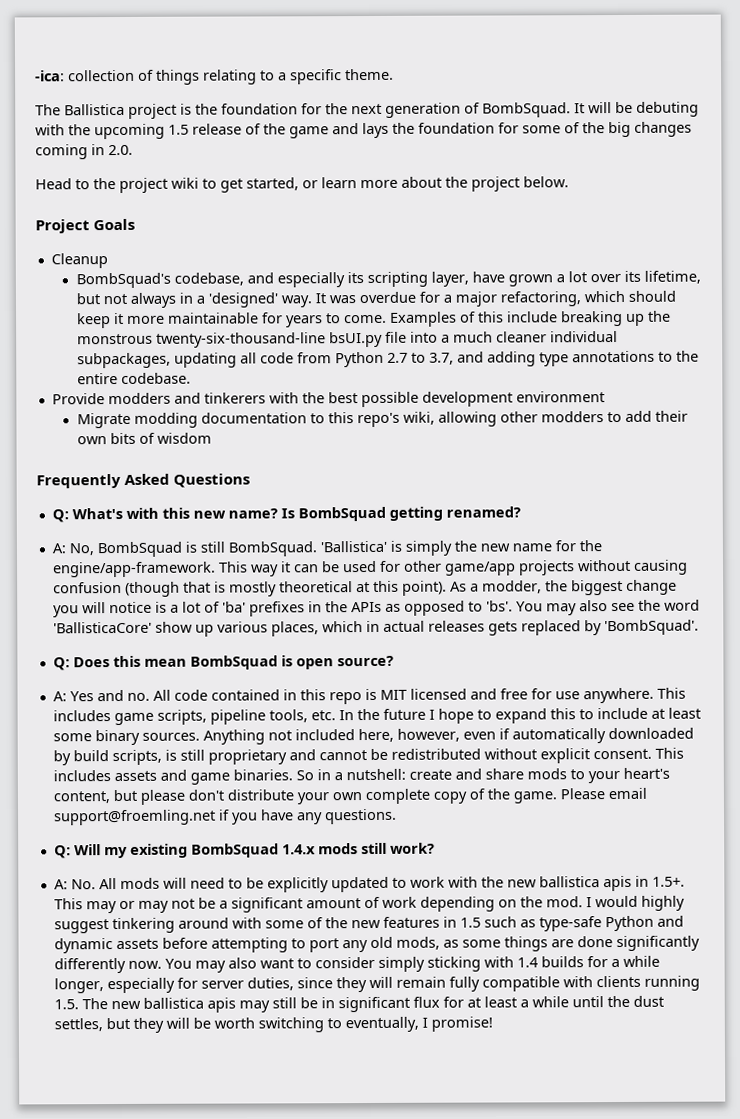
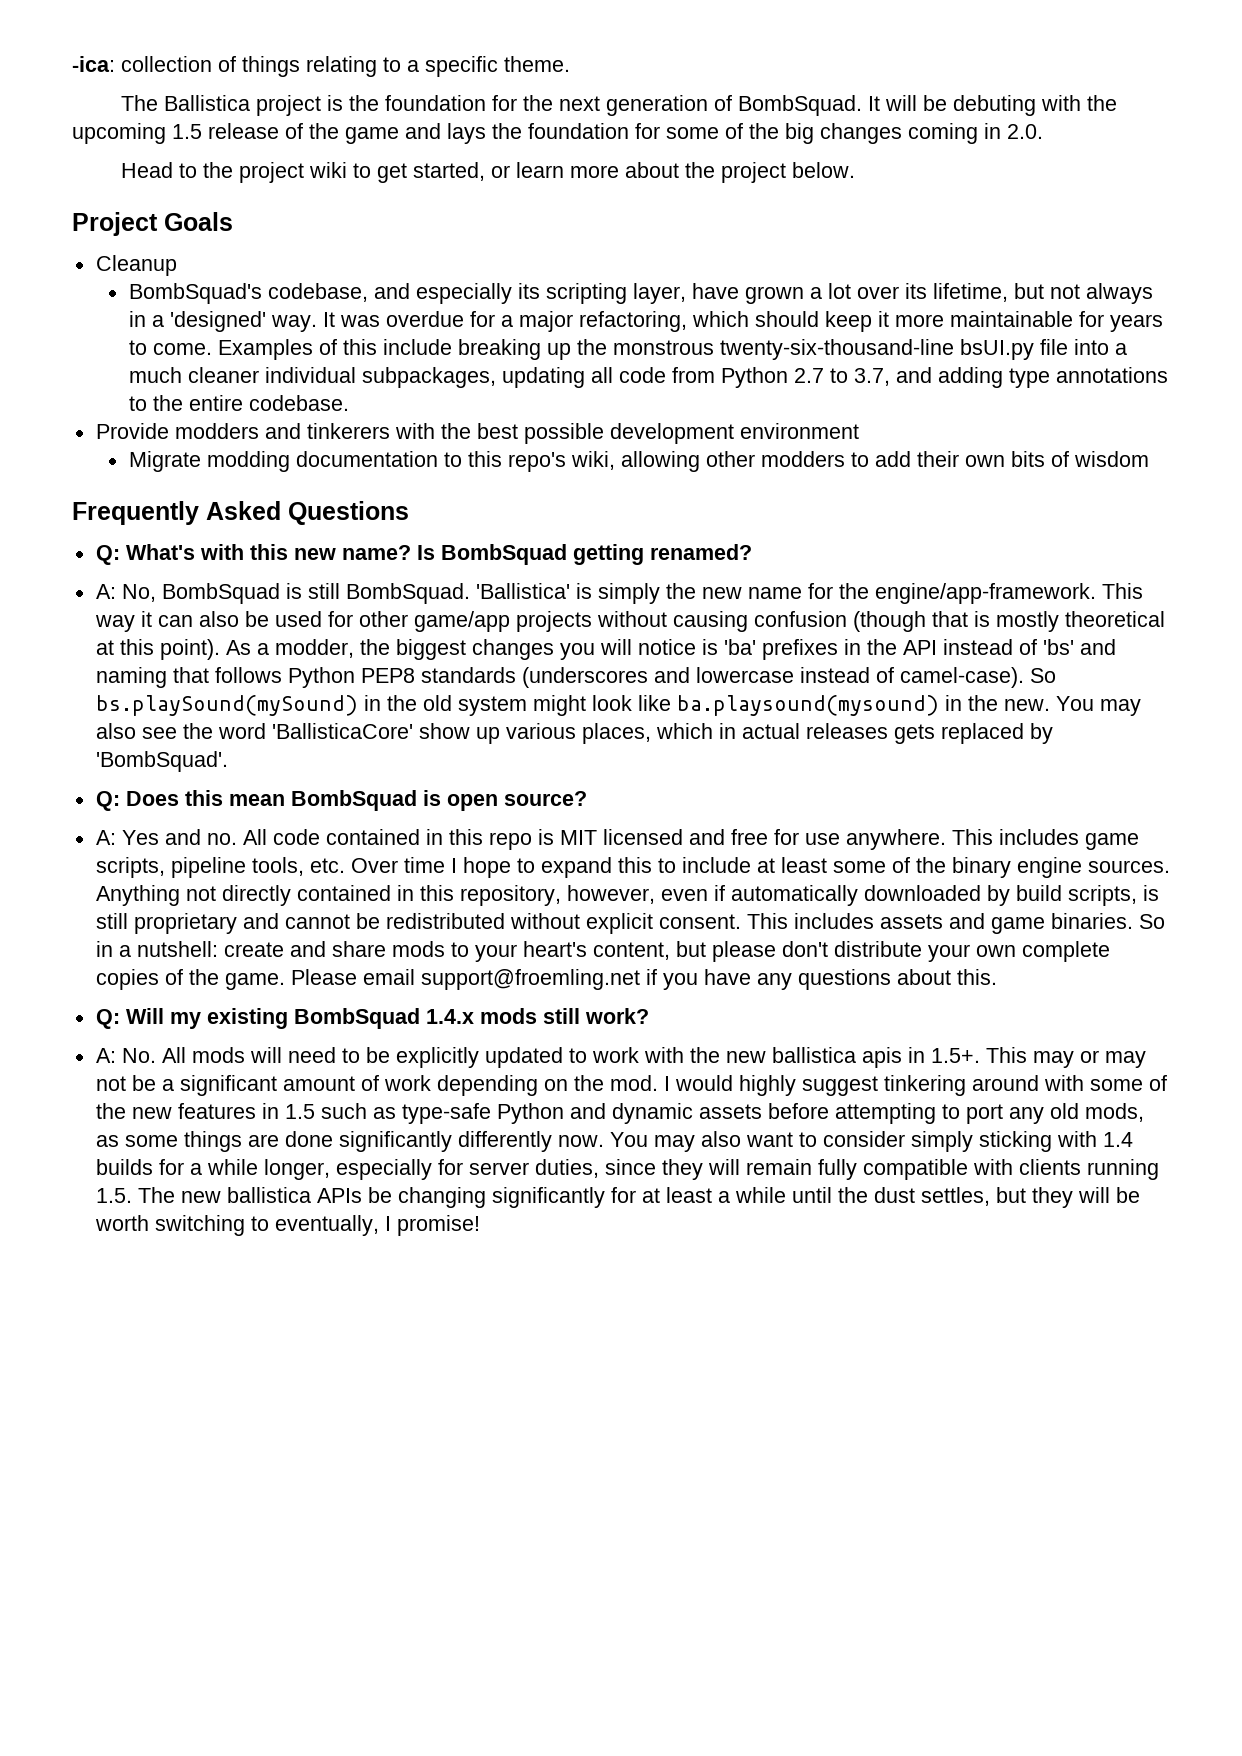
- This way it can be used for other game/app projects without causing confusion (though that is mostly theoretical at this point).
+ This way it can also be used for other game/app projects without causing confusion (though that is mostly theoretical at this point).
- As a modder, the biggest change you will notice is a lot of 'ba' prefixes in the APIs as opposed to 'bs'.
+ As a modder, the biggest changes you will notice is 'ba' prefixes in the API instead of 'bs' and naming that follows Python PEP8 standards (underscores and lowercase instead of camel-case). So bs.playSound(mySound) in the old system might look like ba.playsound(mysound) in the new.
- This includes game scripts, pipeline tools, etc. In the future I hope to expand this to include at least some binary sources. Anything not included here, however, even if automatically downloaded by build scripts, is still proprietary and cannot be redistributed without explicit consent.
+ This includes game scripts, pipeline tools, etc. Over time I hope to expand this to include at least some of the binary engine sources. Anything not directly contained in this repository, however, even if automatically downloaded by build scripts, is still proprietary and cannot be redistributed without explicit consent.
- So in a nutshell: create and share mods to your heart's content, but please don't distribute your own complete copy of the game.
+ So in a nutshell: create and share mods to your heart's content, but please don't distribute your own complete copies of the game.
- Please email support@froemling.net if you have any questions.
+ Please email support@froemling.net if you have any questions about this.
- You may also want to consider simply sticking with 1.4 builds for a while longer, especially for server duties, since they will remain fully compatible with clients running 1.5. The new ballistica apis may still be in significant flux for at least a while until the dust settles, but they will be worth switching to eventually, I promise!
+ You may also want to consider simply sticking with 1.4 builds for a while longer, especially for server duties, since they will remain fully compatible with clients running 1.5. The new ballistica APIs be changing significantly for at least a while until the dust settles, but they will be worth switching to eventually, I promise!

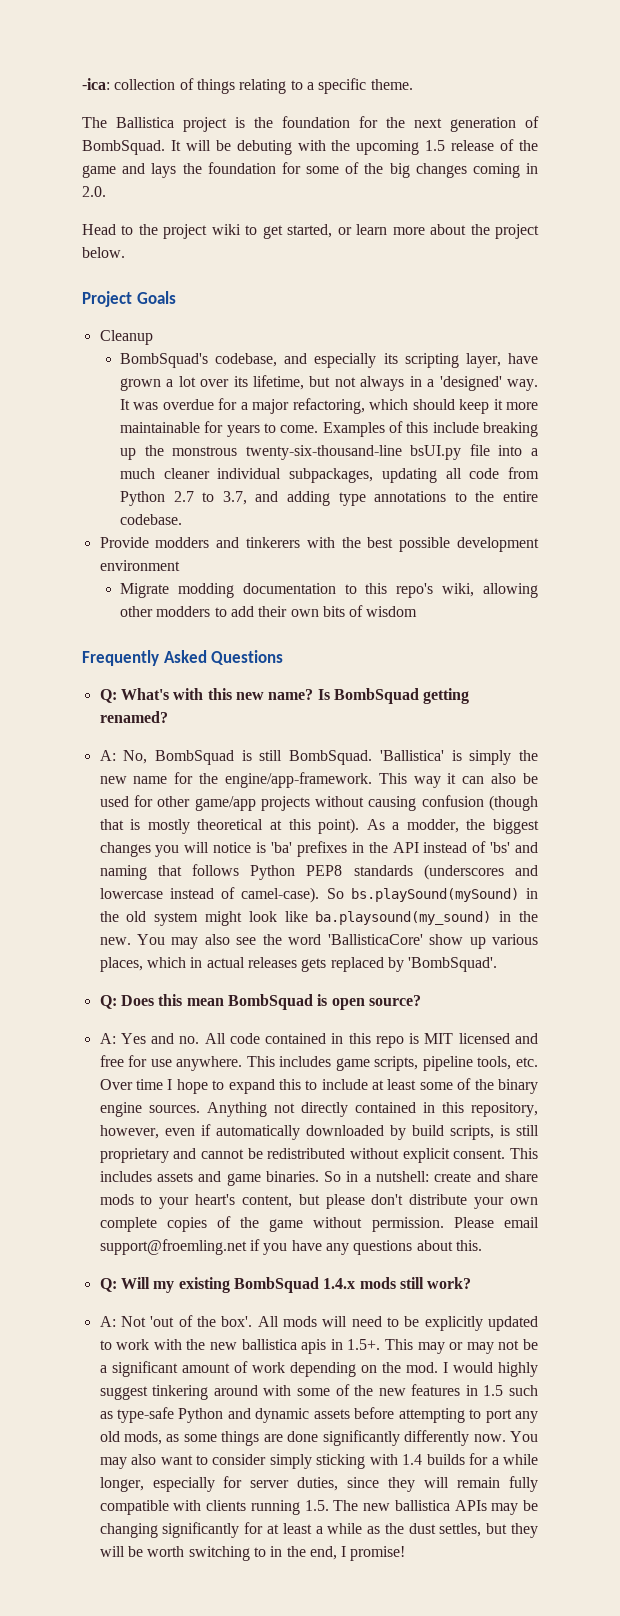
- So bs.playSound(mySound) in the old system might look like ba.playsound(mysound) in the new.
+ So bs.playSound(mySound) in the old system might look like ba.playsound(my_sound) in the new.
- So in a nutshell: create and share mods to your heart's content, but please don't distribute your own complete copies of the game.
+ So in a nutshell: create and share mods to your heart's content, but please don't distribute your own complete copies of the game without permission.
- A: No. All mods will need to be explicitly updated to work with the new ballistica apis in 1.5+. This may or may not be a significant amount of work depending on the mod.
+ A: Not 'out of the box'. All mods will need to be explicitly updated to work with the new ballistica apis in 1.5+. This may or may not be a significant amount of work depending on the mod.
- You may also want to consider simply sticking with 1.4 builds for a while longer, especially for server duties, since they will remain fully compatible with clients running 1.5. The new ballistica APIs be changing significantly for at least a while until the dust settles, but they will be worth switching to eventually, I promise!
+ You may also want to consider simply sticking with 1.4 builds for a while longer, especially for server duties, since they will remain fully compatible with clients running 1.5. The new ballistica APIs may be changing significantly for at least a while as the dust settles, but they will be worth switching to in the end, I promise!

